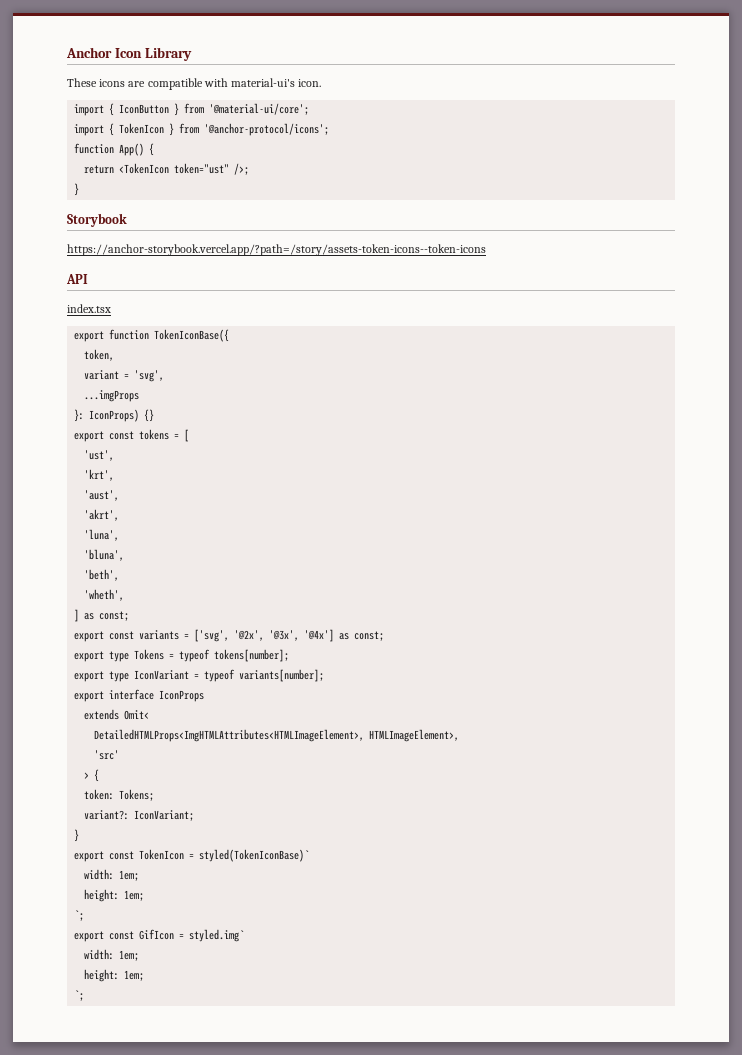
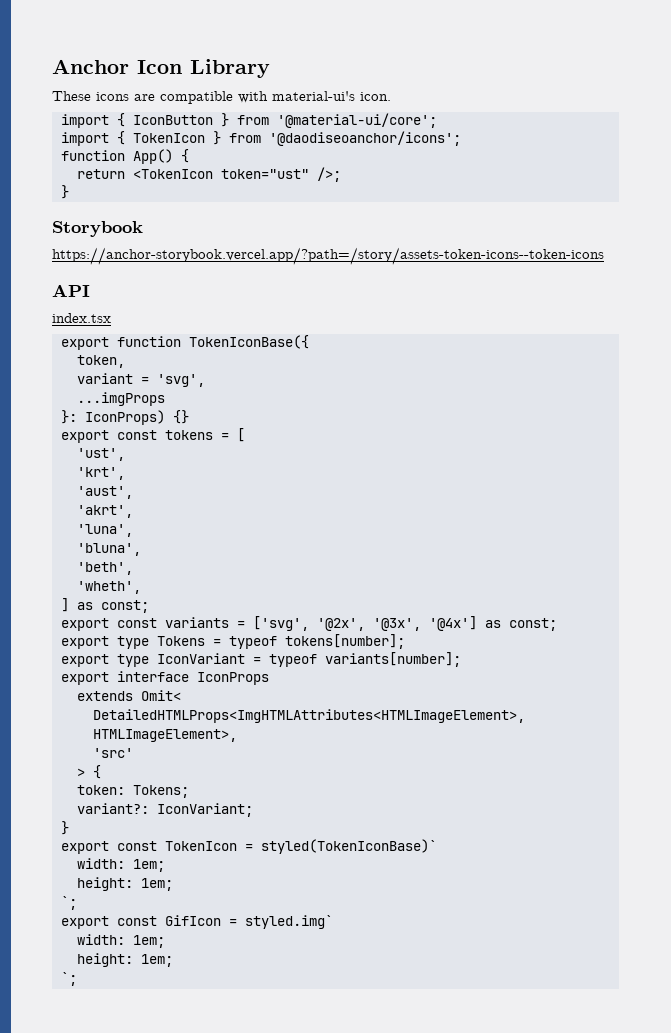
- import { TokenIcon } from '@anchor-protocol/icons';
+ import { TokenIcon } from '@daodiseoanchor/icons';

